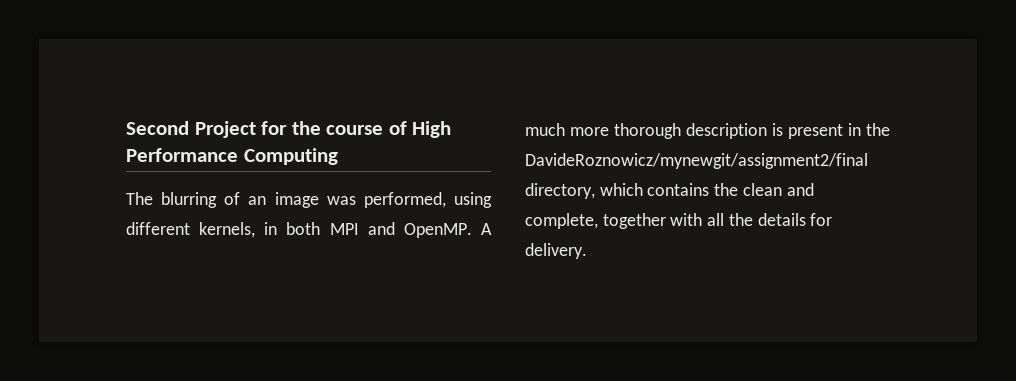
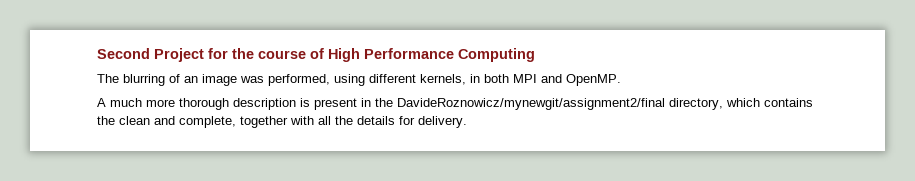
- The blurring of an image was performed, using different kernels, in both MPI and OpenMP. A much more thorough description is present in the DavideRoznowicz/mynewgit/assignment2/final directory, which contains the clean and complete, together with all the details for delivery.
+ The blurring of an image was performed, using different kernels, in both MPI and OpenMP.
+ A much more thorough description is present in the DavideRoznowicz/mynewgit/assignment2/final directory, which contains the clean and complete, together with all the details for delivery.

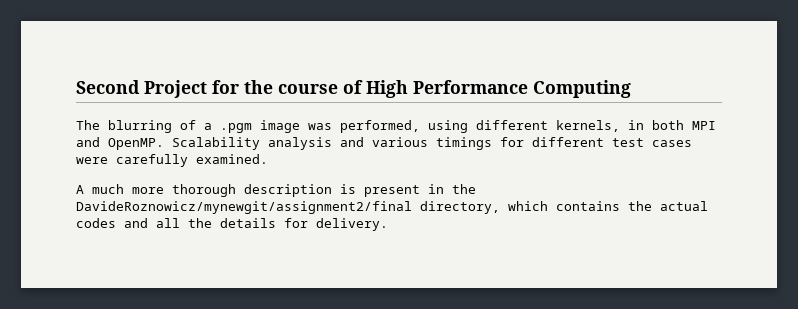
- The blurring of an image was performed, using different kernels, in both MPI and OpenMP.
+ The blurring of a .pgm image was performed, using different kernels, in both MPI and OpenMP. Scalability analysis and various timings for different test cases were carefully examined.
- A much more thorough description is present in the DavideRoznowicz/mynewgit/assignment2/final directory, which contains the clean and complete, together with all the details for delivery.
+ A much more thorough description is present in the DavideRoznowicz/mynewgit/assignment2/final directory, which contains the actual codes and all the details for delivery.

